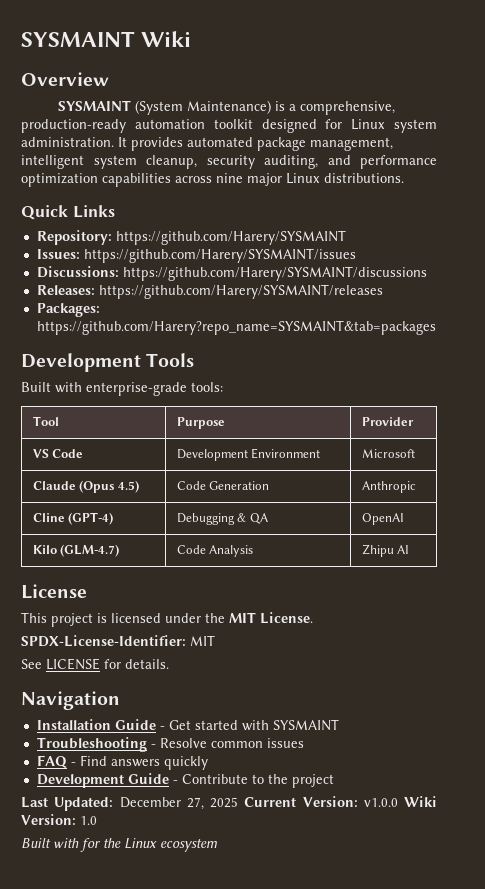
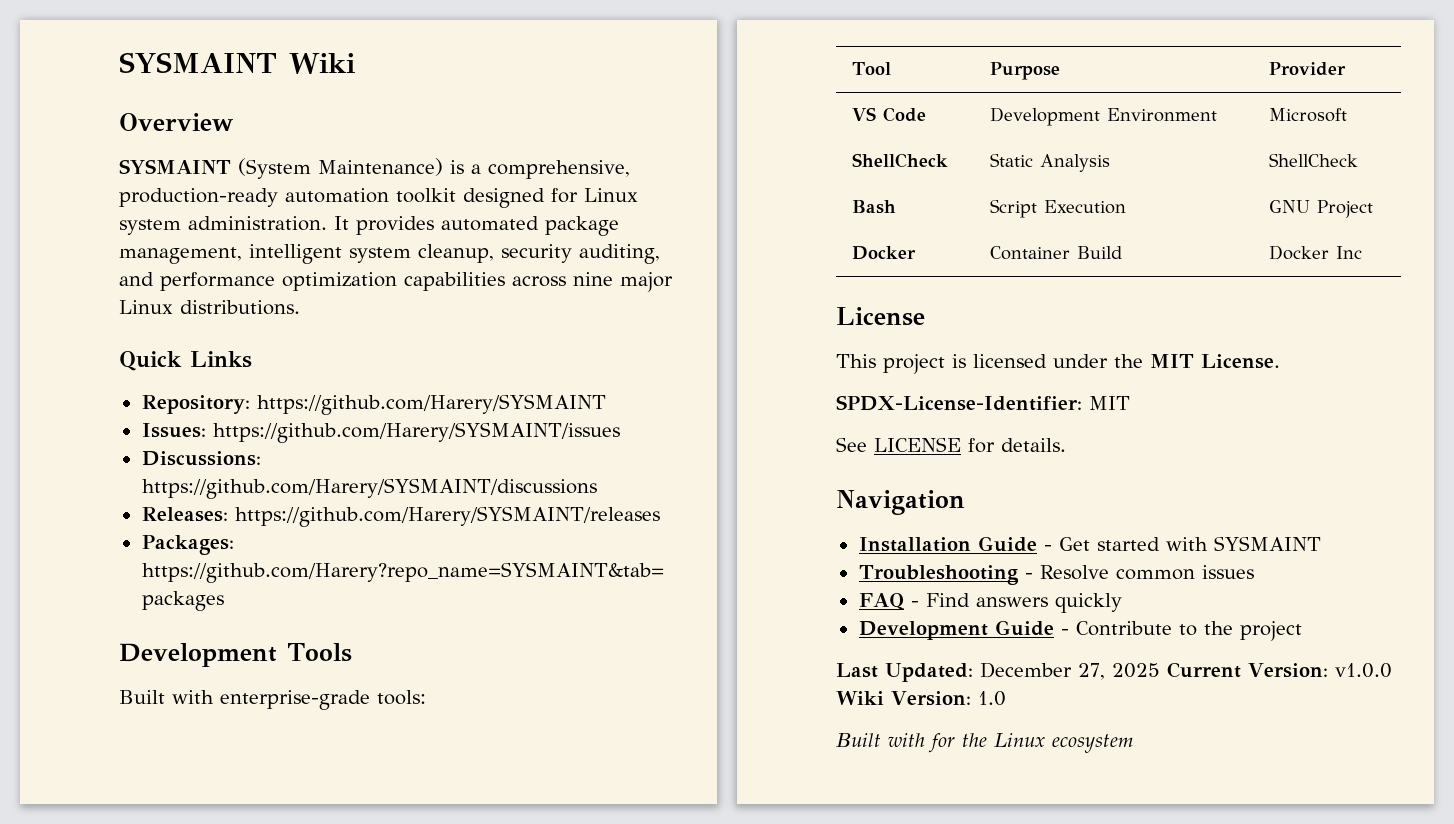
- Claude (Opus 4.5) | Code Generation | Anthropic
- Cline (GPT-4) | Debugging & QA | OpenAI
- Kilo (GLM-4.7) | Code Analysis | Zhipu AI
+ ShellCheck | Static Analysis | ShellCheck
+ Bash | Script Execution | GNU Project
+ Docker | Container Build | Docker Inc

